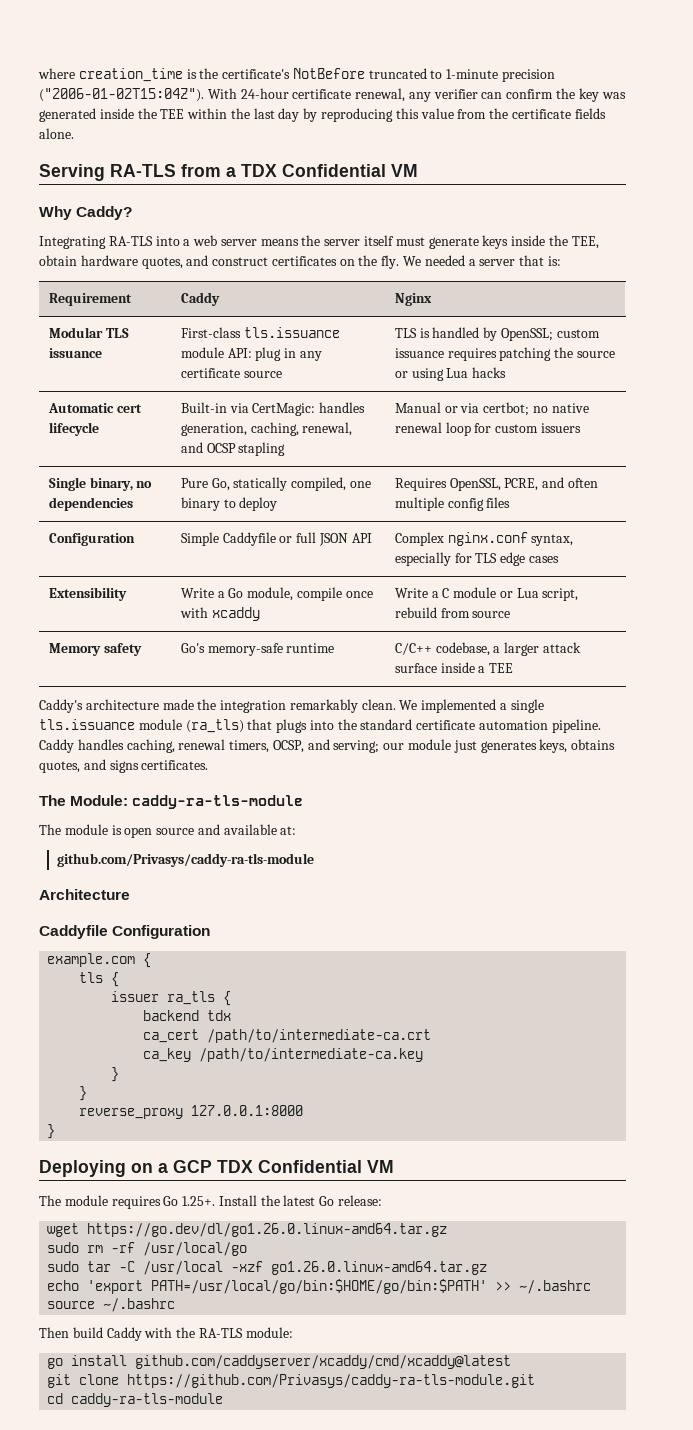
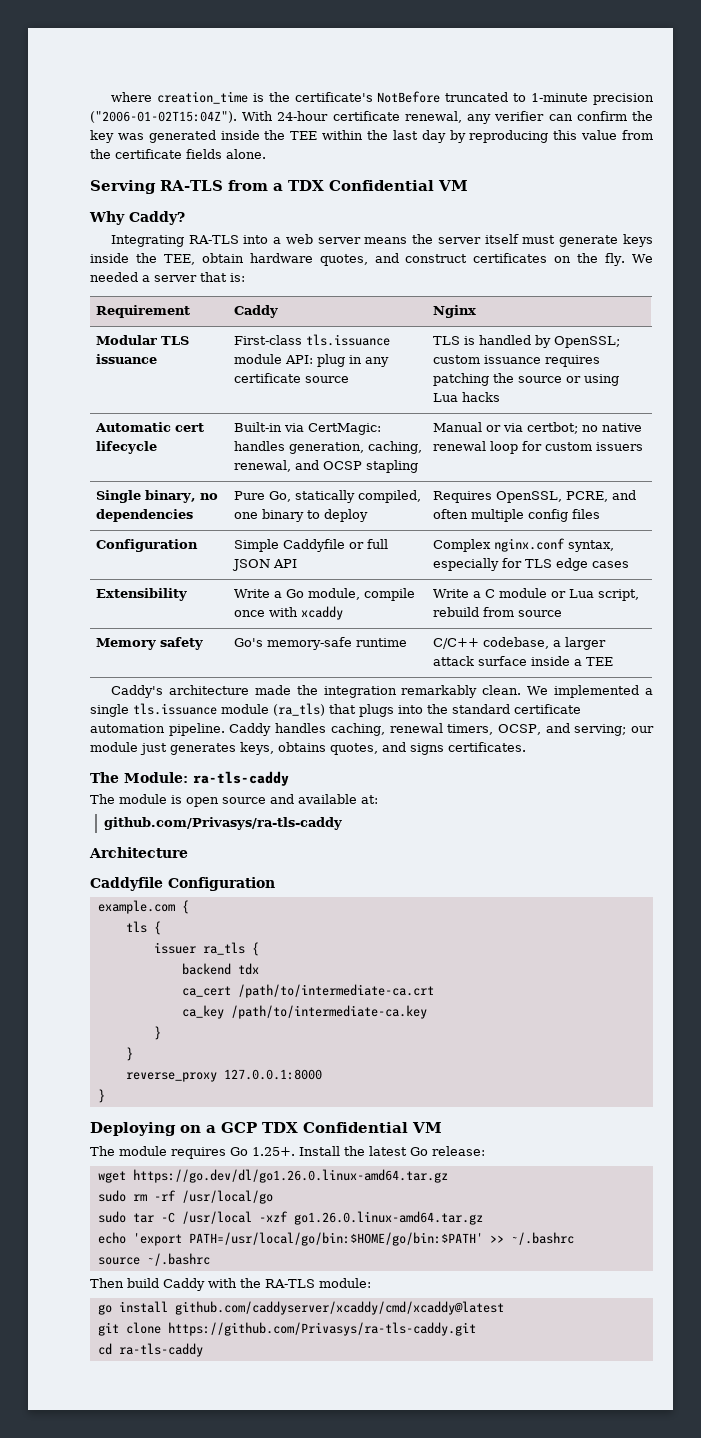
- The Module: caddy-ra-tls-module
+ The Module: ra-tls-caddy
- github.com/Privasys/caddy-ra-tls-module
+ github.com/Privasys/ra-tls-caddy
- git clone https://github.com/Privasys/caddy-ra-tls-module.git
+ git clone https://github.com/Privasys/ra-tls-caddy.git
- cd caddy-ra-tls-module
+ cd ra-tls-caddy

